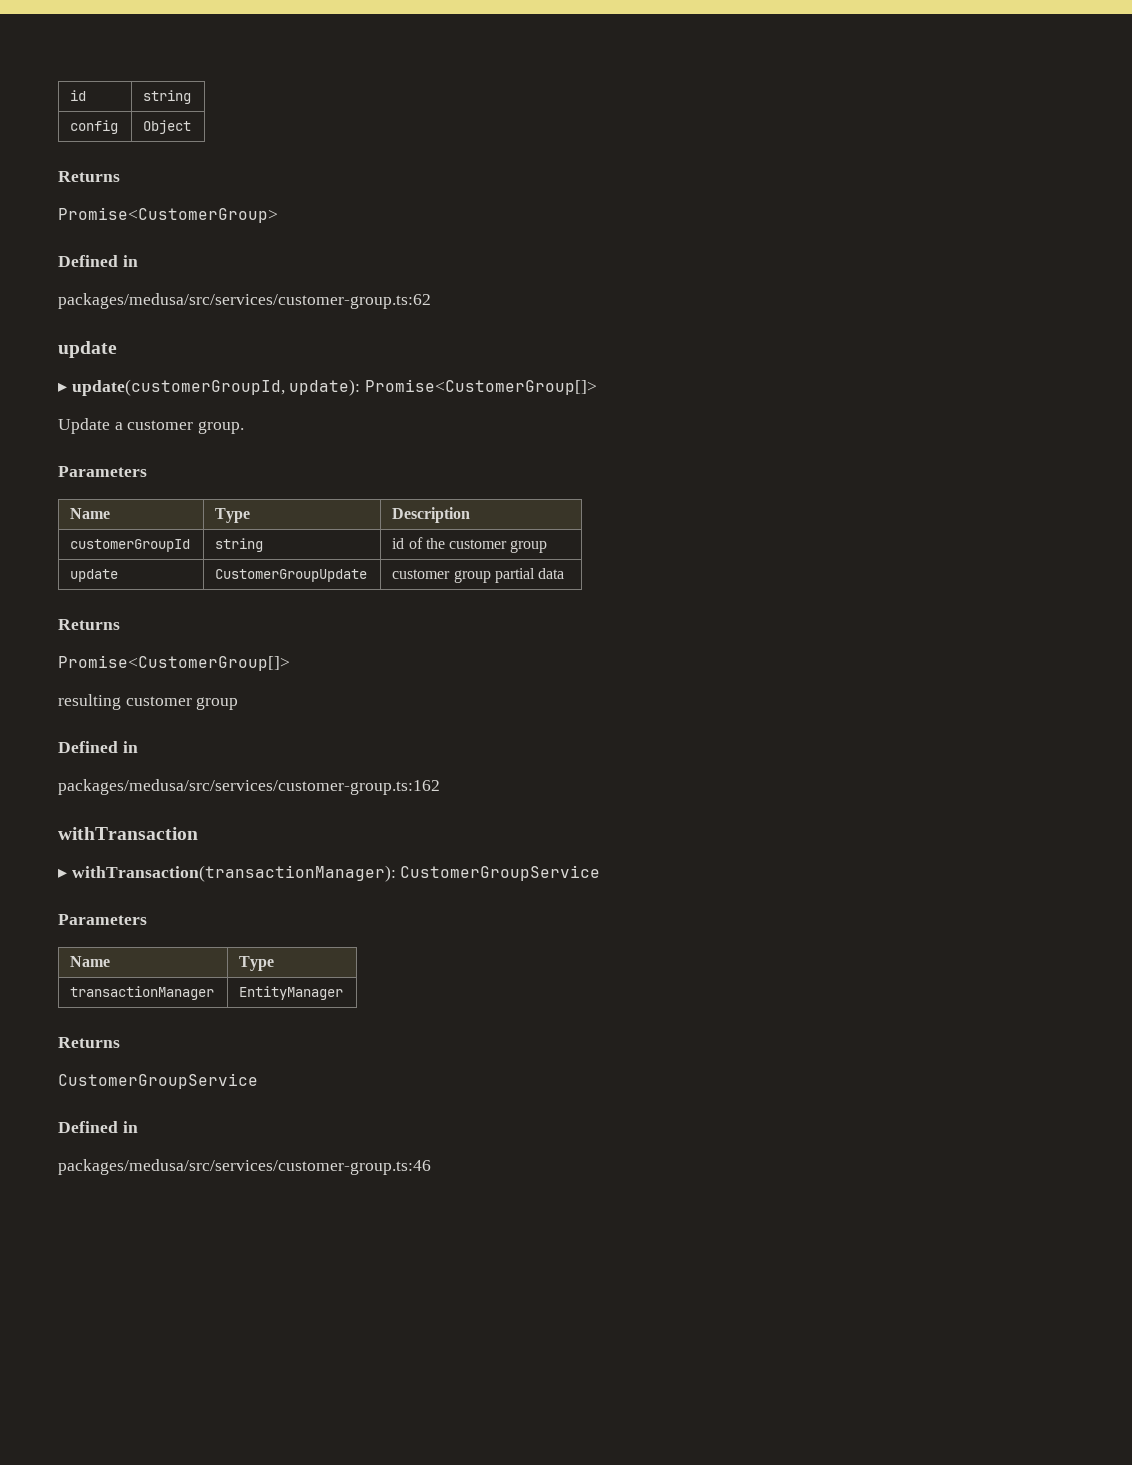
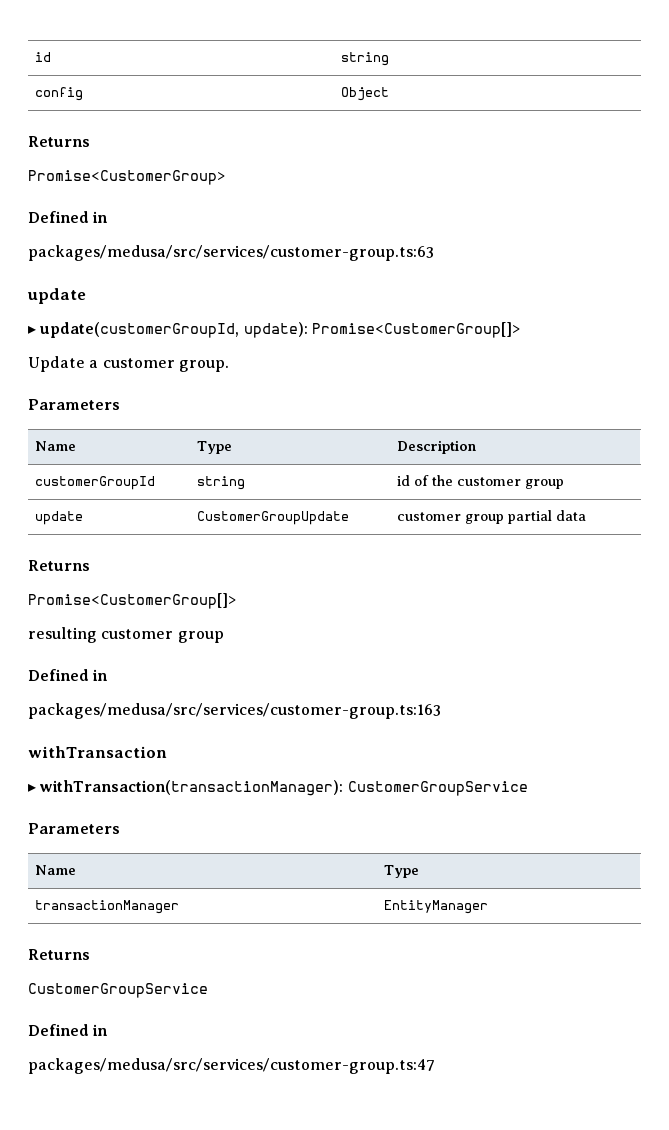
- packages/medusa/src/services/customer-group.ts:62
+ packages/medusa/src/services/customer-group.ts:63
- packages/medusa/src/services/customer-group.ts:162
+ packages/medusa/src/services/customer-group.ts:163
- packages/medusa/src/services/customer-group.ts:46
+ packages/medusa/src/services/customer-group.ts:47

